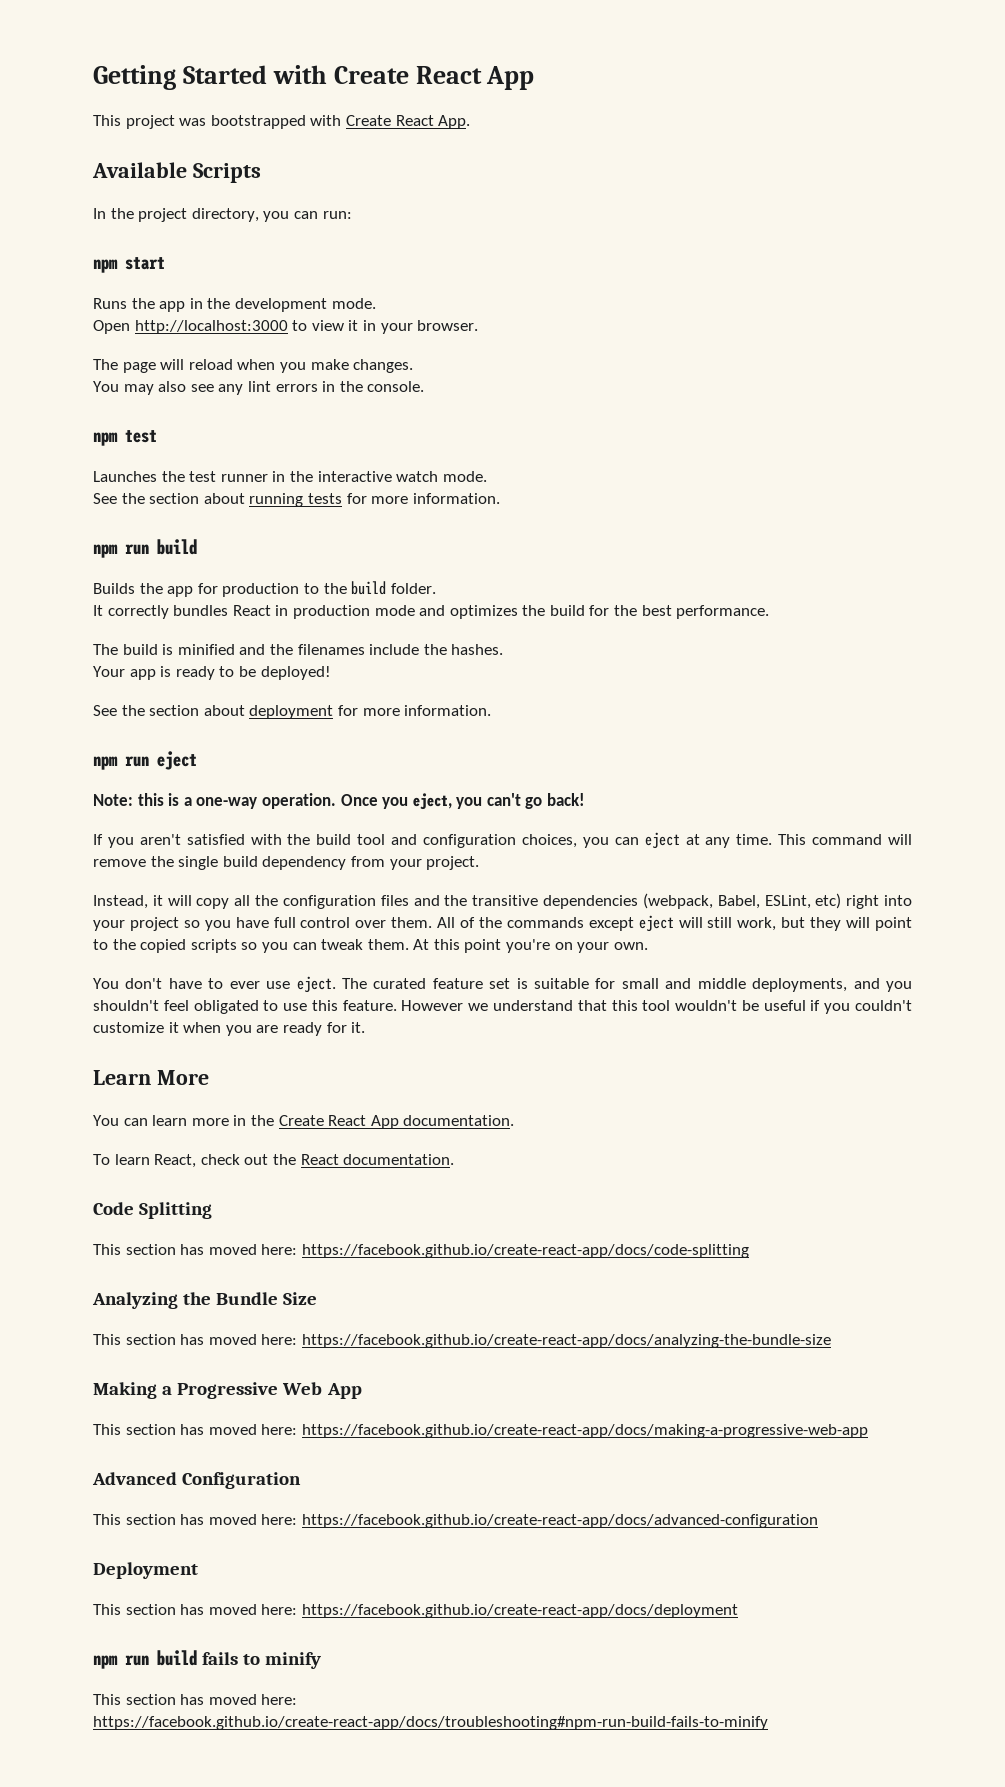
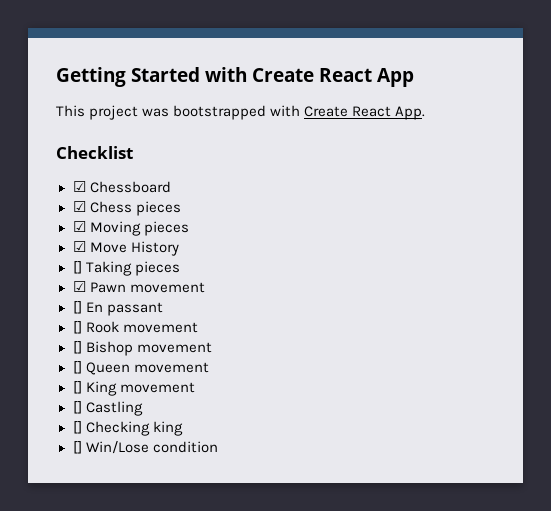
- Available Scripts
- In the project directory, you can run:
- npm start
- Runs the app in the development mode.
- Open http://localhost:3000 to view it in your browser.
- The page will reload when you make changes.
- You may also see any lint errors in the console.
- npm test
- Launches the test runner in the interactive watch mode.
- See the section about running tests for more information.
- npm run build
- Builds the app for production to the build folder.
- It correctly bundles React in production mode and optimizes the build for the best performance.
- The build is minified and the filenames include the hashes.
- Your app is ready to be deployed!
- See the section about deployment for more information.
- npm run eject
- Note: this is a one-way operation. Once you eject, you can't go back!
- If you aren't satisfied with the build tool and configuration choices, you can eject at any time. This command will remove the single build dependency from your project.
- Instead, it will copy all the configuration files and the transitive dependencies (webpack, Babel, ESLint, etc) right into your project so you have full control over them. All of the commands except eject will still work, but they will point to the copied scripts so you can tweak them. At this point you're on your own.
- You don't have to ever use eject. The curated feature set is suitable for small and middle deployments, and you shouldn't feel obligated to use this feature. However we understand that this tool wouldn't be useful if you couldn't customize it when you are ready for it.
- Learn More
- You can learn more in the Create React App documentation.
- To learn React, check out the React documentation.
- Code Splitting
- This section has moved here: https://facebook.github.io/create-react-app/docs/code-splitting
- Analyzing the Bundle Size
- This section has moved here: https://facebook.github.io/create-react-app/docs/analyzing-the-bundle-size
- Making a Progressive Web App
- This section has moved here: https://facebook.github.io/create-react-app/docs/making-a-progressive-web-app
- Advanced Configuration
- This section has moved here: https://facebook.github.io/create-react-app/docs/advanced-configuration
- Deployment
- This section has moved here: https://facebook.github.io/create-react-app/docs/deployment
- npm run build fails to minify
- This section has moved here: https://facebook.github.io/create-react-app/docs/troubleshooting#npm-run-build-fails-to-minify
+ Checklist
+ ☑ Chessboard
+ ☑ Chess pieces
+ ☑ Moving pieces
+ ☑ Move History
+ [] Taking pieces
+ ☑ Pawn movement
+ [] En passant
+ [] Rook movement
+ [] Bishop movement
+ [] Queen movement
+ [] King movement
+ [] Castling
+ [] Checking king
+ [] Win/Lose condition

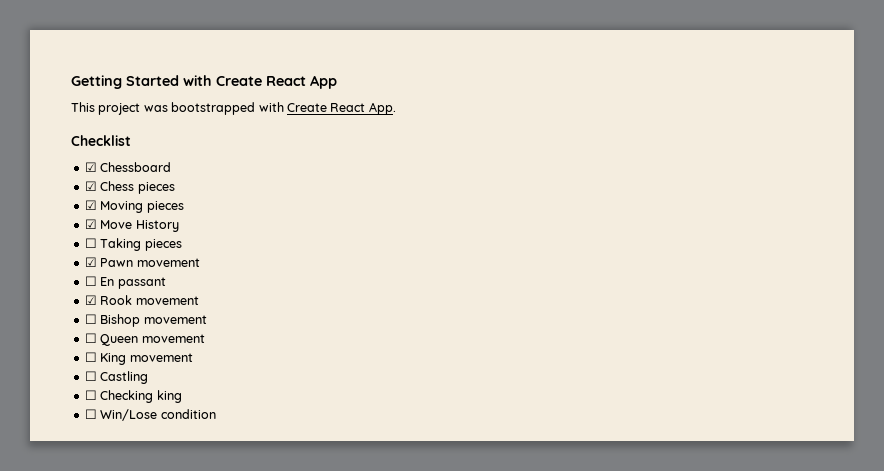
- [] Taking pieces
+ ☐ Taking pieces
- [] En passant
+ ☐ En passant
- [] Rook movement
+ ☑ Rook movement
- [] Bishop movement
+ ☐ Bishop movement
- [] Queen movement
+ ☐ Queen movement
- [] King movement
+ ☐ King movement
- [] Castling
+ ☐ Castling
- [] Checking king
+ ☐ Checking king
- [] Win/Lose condition
+ ☐ Win/Lose condition

